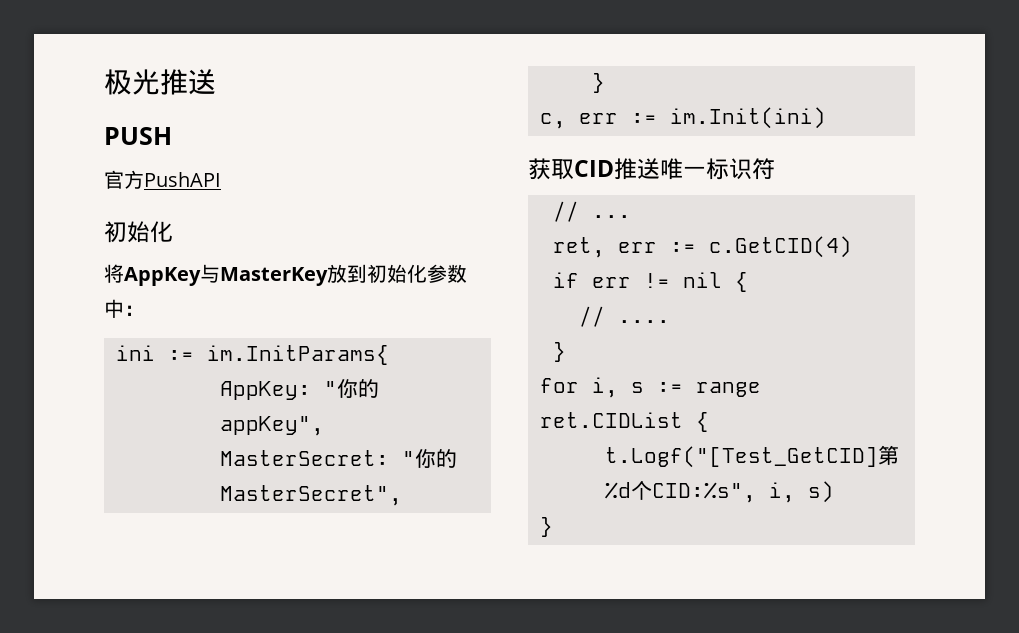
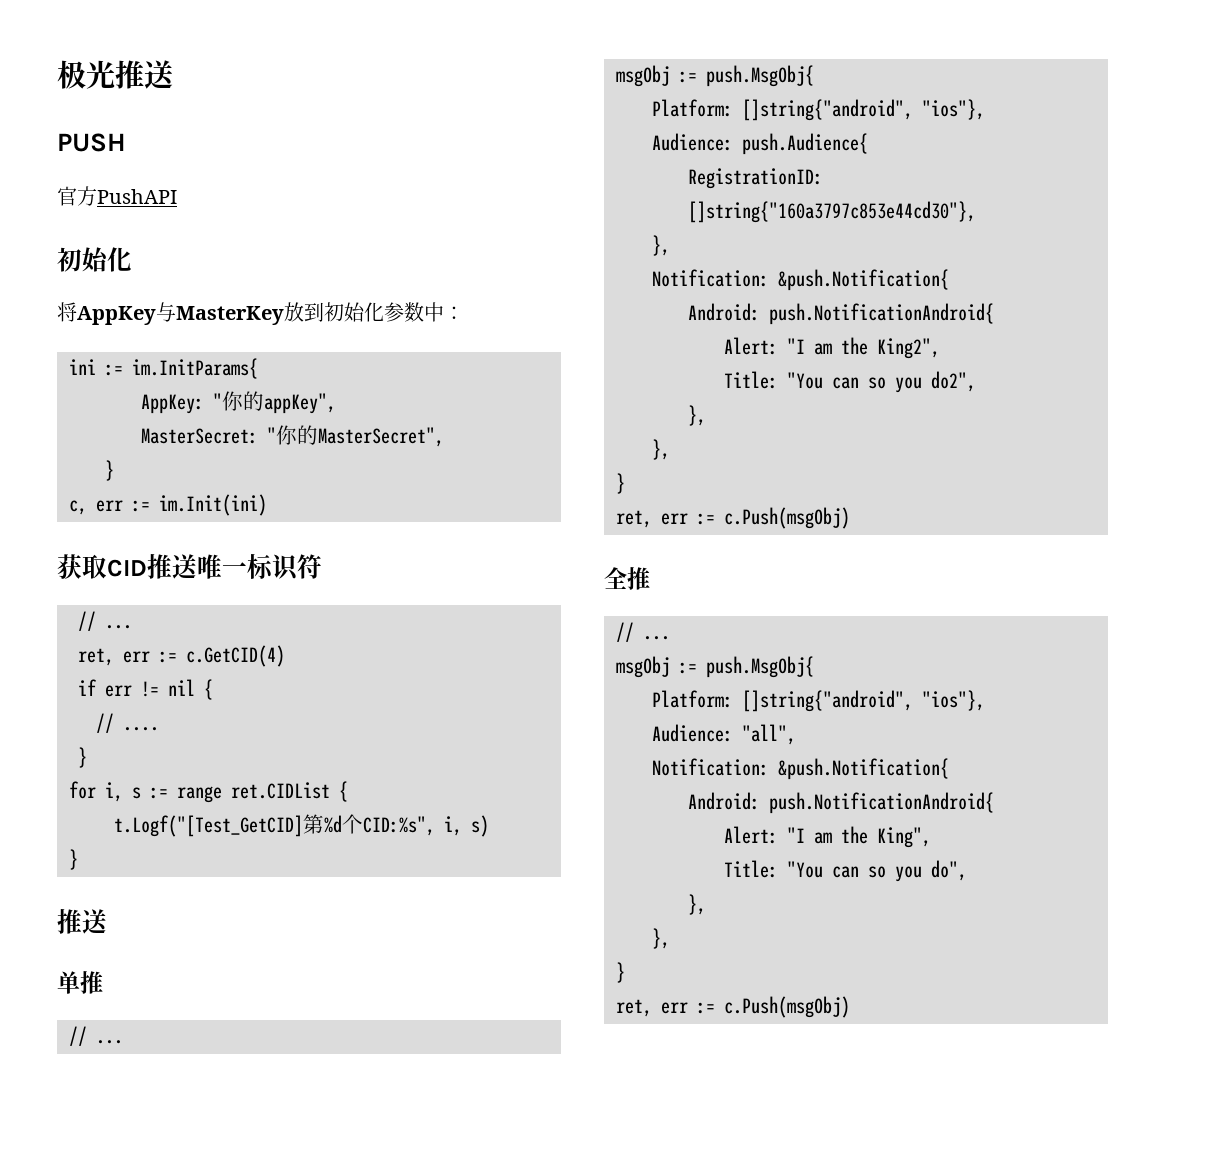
  t.Logf("[Test_GetCID]第%d个CID:%s", i, s)
  }
+ 推送
+ 单推
+ // ...
+ msgObj := push.MsgObj{
+ Platform: []string{"android", "ios"},
+ Audience: push.Audience{
+ RegistrationID: []string{"160a3797c853e44cd30"},
+ },
+ Notification: &push.Notification{
+ Android: push.NotificationAndroid{
+ Alert: "I am the King2",
+ Title: "You can so you do2",
+ },
+ },
+ }
+ ret, err := c.Push(msgObj)
+ 全推
+ // ...
+ msgObj := push.MsgObj{
+ Platform: []string{"android", "ios"},
+ Audience: "all",
+ Notification: &push.Notification{
+ Android: push.NotificationAndroid{
+ Alert: "I am the King",
+ Title: "You can so you do",
+ },
+ },
+ }
+ ret, err := c.Push(msgObj)

